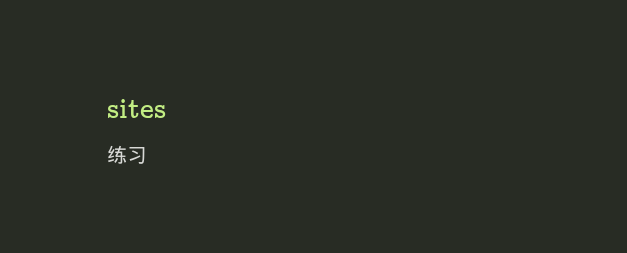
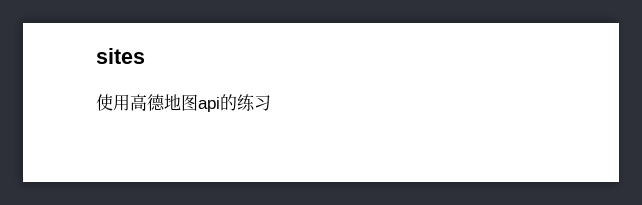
- 练习
+ 使用高德地图api的练习

